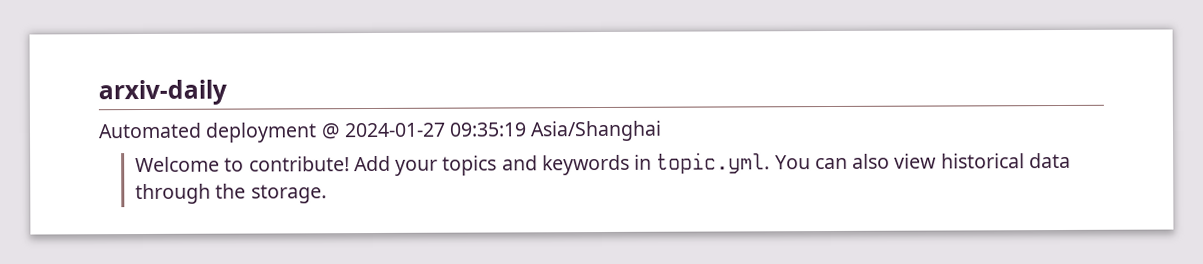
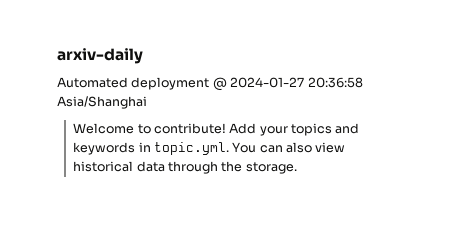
- Automated deployment @ 2024-01-27 09:35:19 Asia/Shanghai
+ Automated deployment @ 2024-01-27 20:36:58 Asia/Shanghai

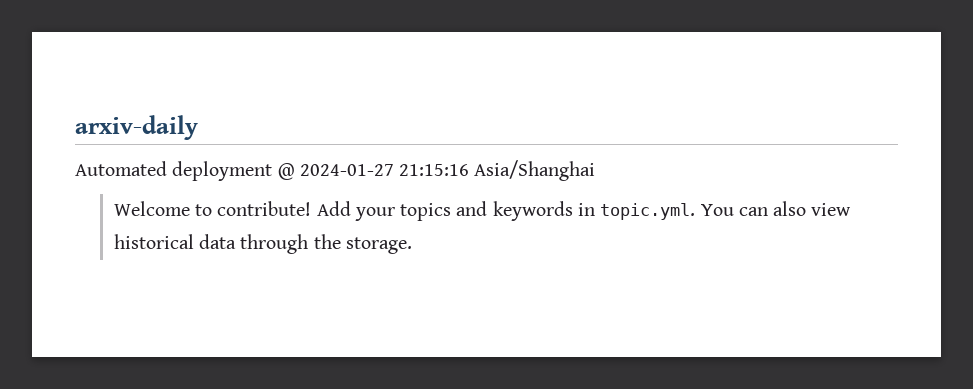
- Automated deployment @ 2024-01-27 20:36:58 Asia/Shanghai
+ Automated deployment @ 2024-01-27 21:15:16 Asia/Shanghai

